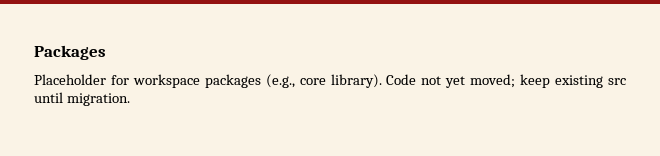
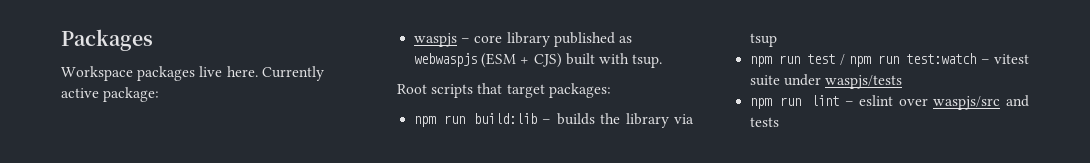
- Placeholder for workspace packages (e.g., core library). Code not yet moved; keep existing src until migration.
+ Workspace packages live here. Currently active package:
+ waspjs – core library published as webwaspjs (ESM + CJS) built with tsup.
+ Root scripts that target packages:
+ npm run build:lib – builds the library via tsup
+ npm run test / npm run test:watch – vitest suite under waspjs/tests
+ npm run lint – eslint over waspjs/src and tests

